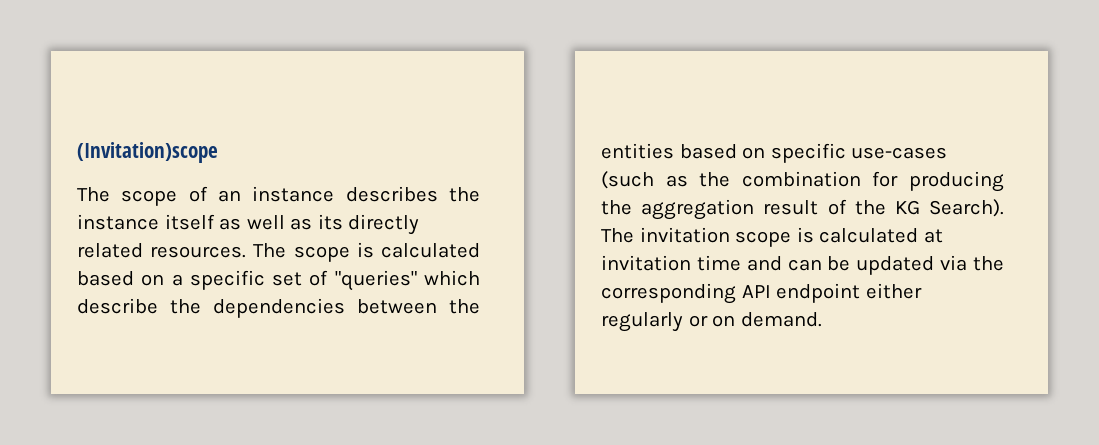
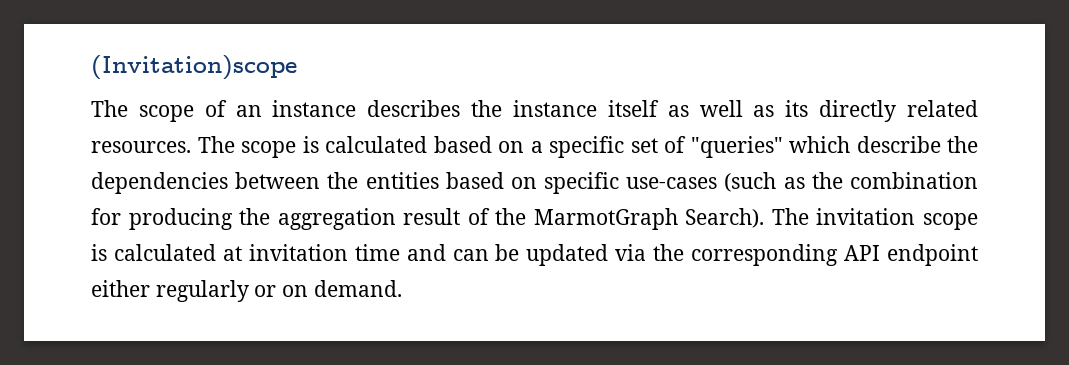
- The scope is calculated based on a specific set of "queries" which describe the dependencies between the entities based on specific use-cases (such as the combination for producing the aggregation result of the KG Search).
+ The scope is calculated based on a specific set of "queries" which describe the dependencies between the entities based on specific use-cases (such as the combination for producing the aggregation result of the MarmotGraph Search).

